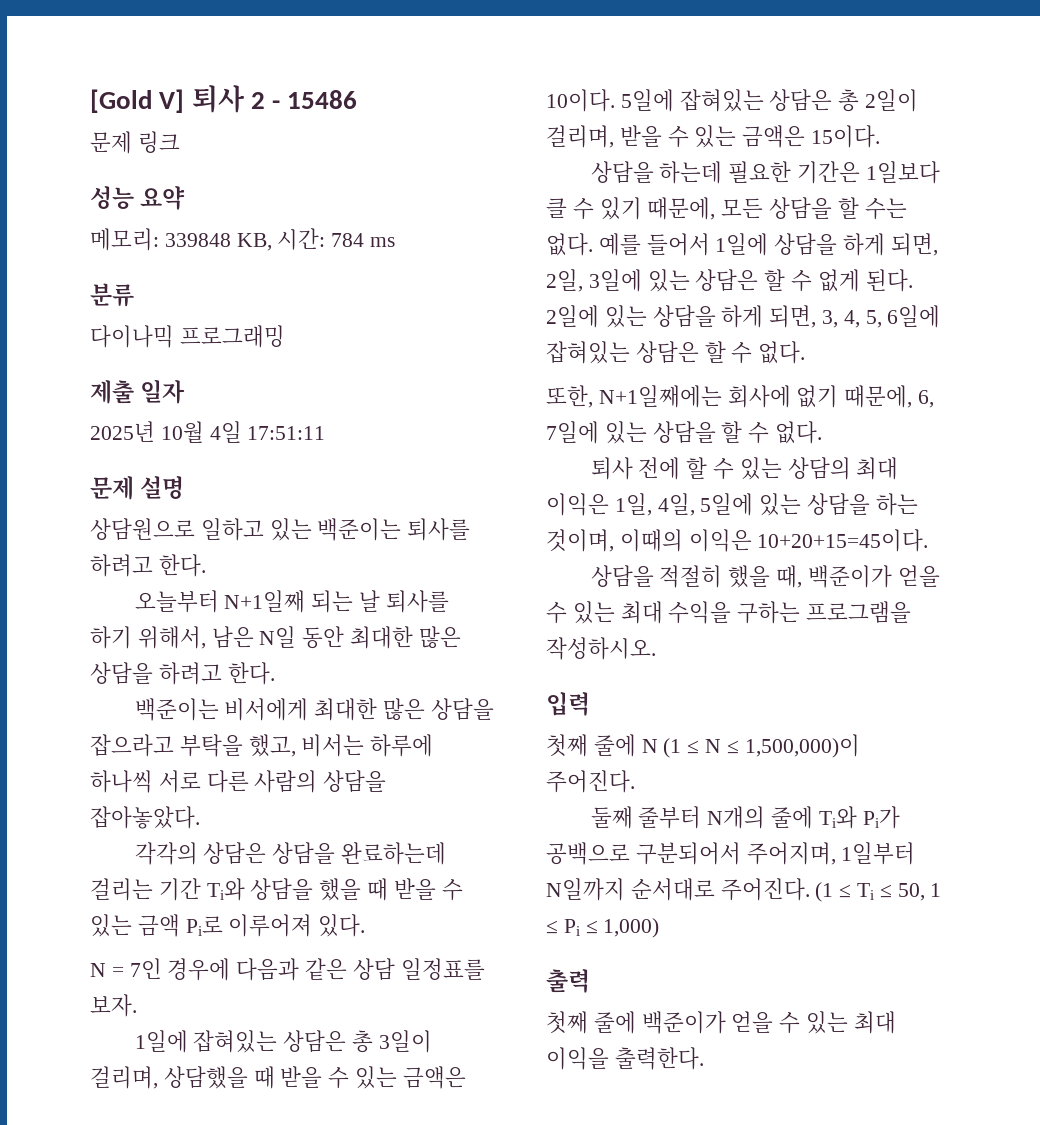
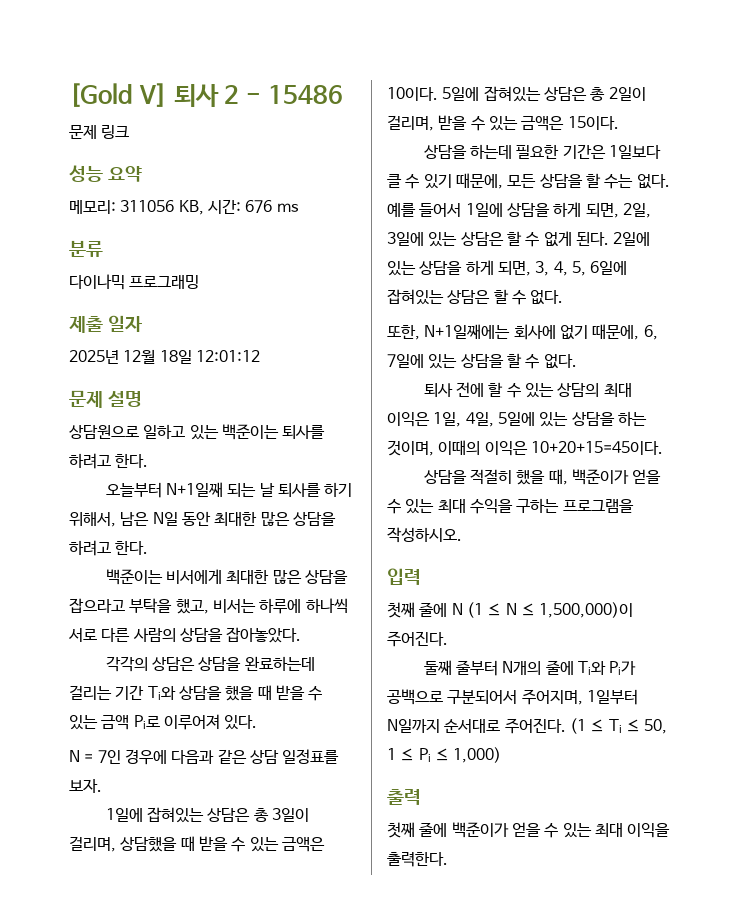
- 메모리: 339848 KB, 시간: 784 ms
+ 메모리: 311056 KB, 시간: 676 ms
- 2025년 10월 4일 17:51:11
+ 2025년 12월 18일 12:01:12

